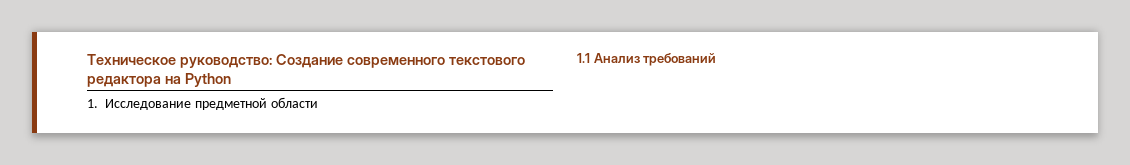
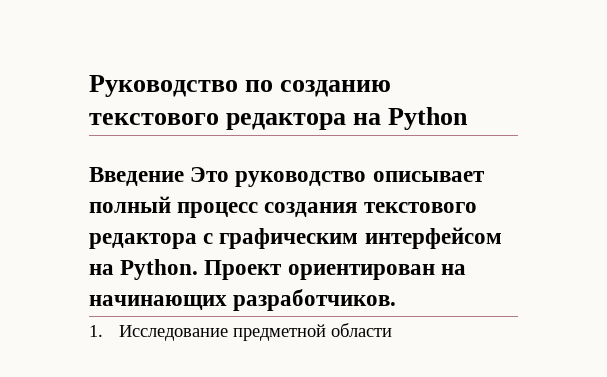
- Техническое руководство: Создание современного текстового редактора на Python
+ Руководство по созданию текстового редактора на Python
+ Введение Это руководство описывает полный процесс создания текстового редактора с графическим интерфейсом на Python. Проект ориентирован на начинающих разработчиков.
- 1.1 Анализ требований

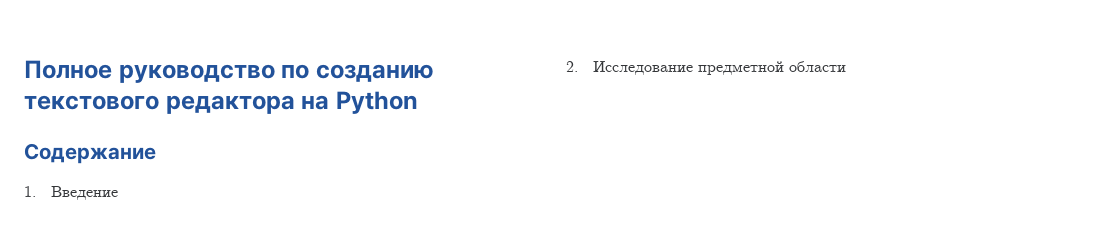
- Руководство по созданию текстового редактора на Python
+ Полное руководство по созданию текстового редактора на Python
- Введение Это руководство описывает полный процесс создания текстового редактора с графическим интерфейсом на Python. Проект ориентирован на начинающих разработчиков.
- 1. Исследование предметной области
+ Содержание
+ 1. Введение
+ 2. Исследование предметной области

